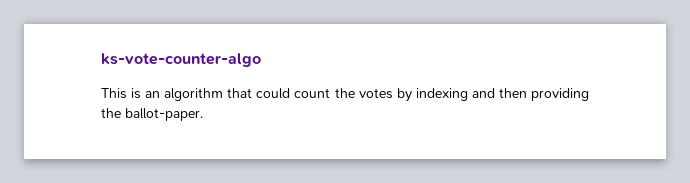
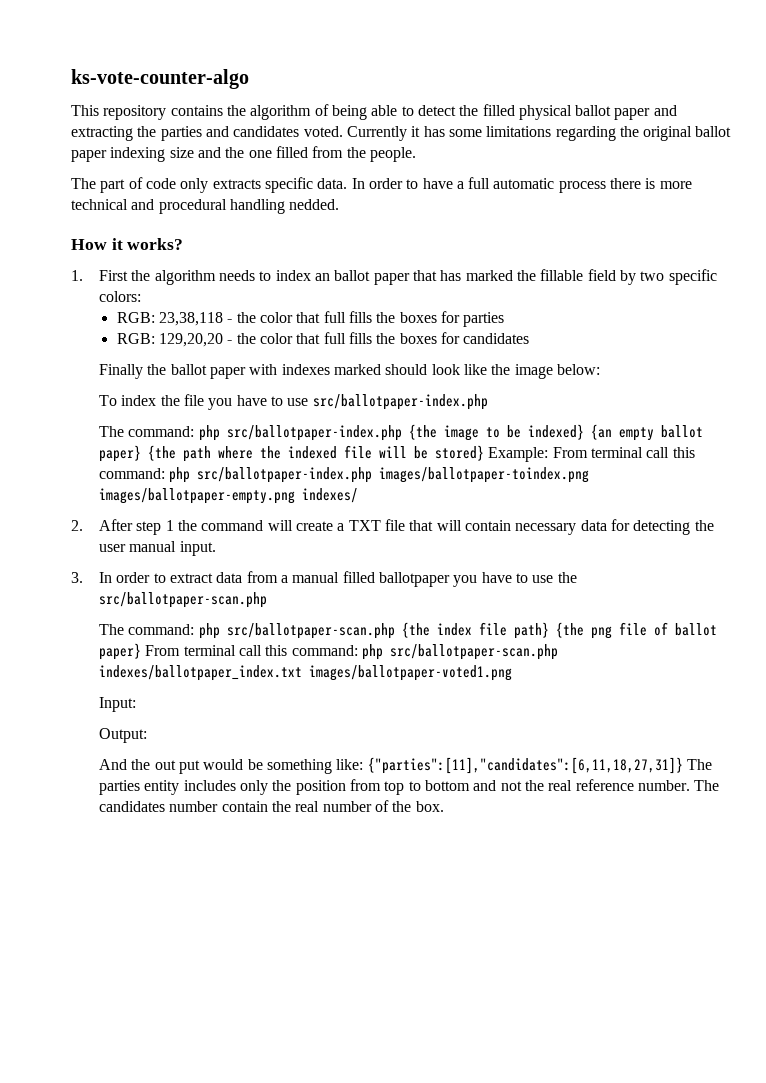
- This is an algorithm that could count the votes by indexing and then providing the ballot-paper.
+ This repository contains the algorithm of being able to detect the filled physical ballot paper and extracting the parties and candidates voted. Currently it has some limitations regarding the original ballot paper indexing size and the one filled from the people.
+ The part of code only extracts specific data. In order to have a full automatic process there is more technical and procedural handling nedded.
+ How it works?
+ 1. First the algorithm needs to index an ballot paper that has marked the fillable field by two specific colors:
+ RGB: 23,38,118 - the color that full fills the boxes for parties
+ RGB: 129,20,20 - the color that full fills the boxes for candidates
+ Finally the ballot paper with indexes marked should look like the image below:
+ To index the file you have to use src/ballotpaper-index.php
+ The command: php src/ballotpaper-index.php {the image to be indexed} {an empty ballot paper} {the path where the indexed file will be stored} Example: From terminal call this command: php src/ballotpaper-index.php images/ballotpaper-toindex.png images/ballotpaper-empty.png indexes/
+ 2. After step 1 the command will create a TXT file that will contain necessary data for detecting the user manual input.
+ 3. In order to extract data from a manual filled ballotpaper you have to use the src/ballotpaper-scan.php
+ The command: php src/ballotpaper-scan.php {the index file path} {the png file of ballot paper} From terminal call this command: php src/ballotpaper-scan.php indexes/ballotpaper_index.txt images/ballotpaper-voted1.png
+ Input:
+ Output:
+ And the out put would be something like: {"parties":[11],"candidates":[6,11,18,27,31]} The parties entity includes only the position from top to bottom and not the real reference number. The candidates number contain the real number of the box.

